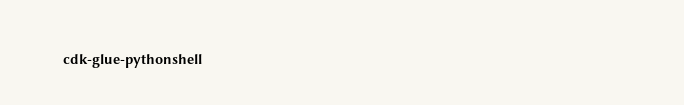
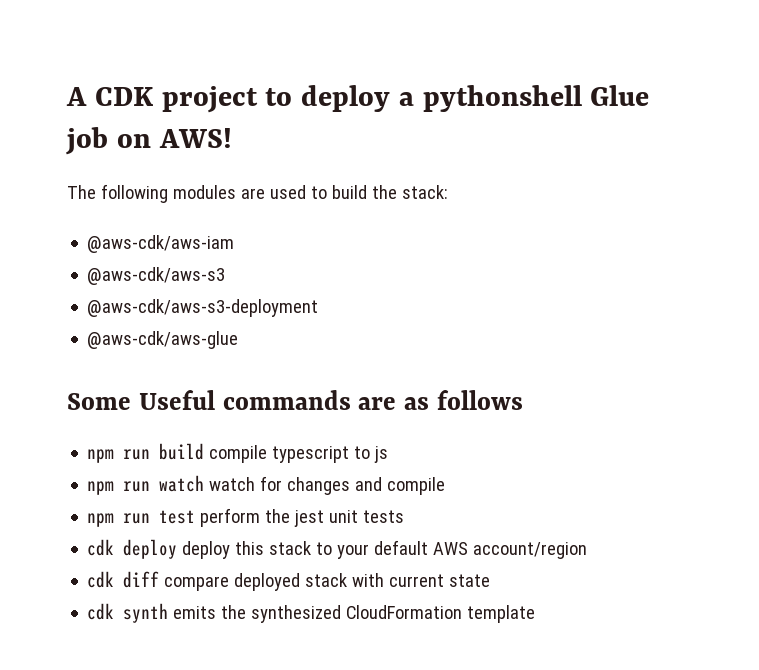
- cdk-glue-pythonshell
+ A CDK project to deploy a pythonshell Glue job on AWS!
+ The following modules are used to build the stack:
+ @aws-cdk/aws-iam
+ @aws-cdk/aws-s3
+ @aws-cdk/aws-s3-deployment
+ @aws-cdk/aws-glue
+ Some Useful commands are as follows
+ npm run build compile typescript to js
+ npm run watch watch for changes and compile
+ npm run test perform the jest unit tests
+ cdk deploy deploy this stack to your default AWS account/region
+ cdk diff compare deployed stack with current state
+ cdk synth emits the synthesized CloudFormation template

